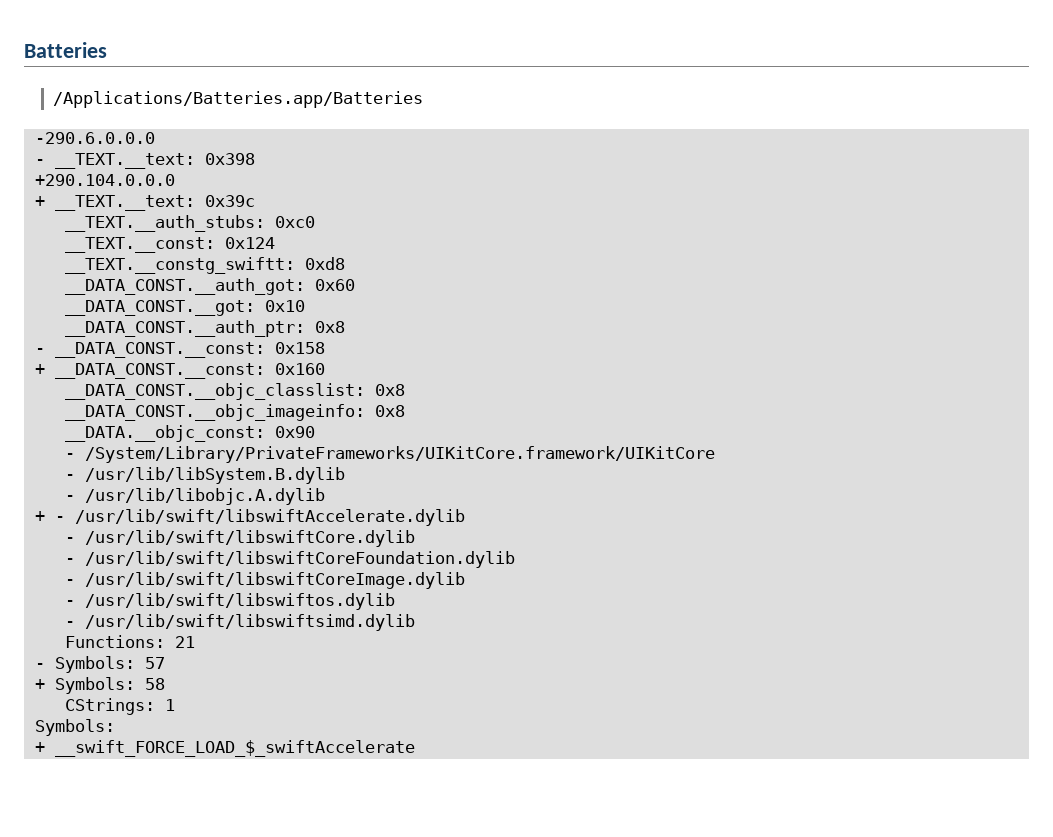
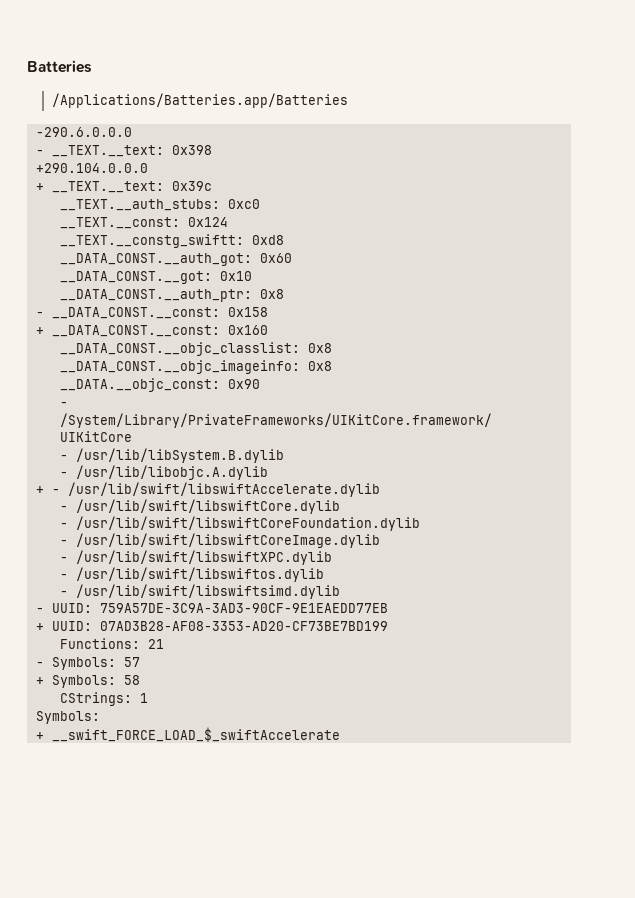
+ - /usr/lib/swift/libswiftXPC.dylib
+ - UUID: 759A57DE-3C9A-3AD3-90CF-9E1EAEDD77EB
+ + UUID: 07AD3B28-AF08-3353-AD20-CF73BE7BD199

